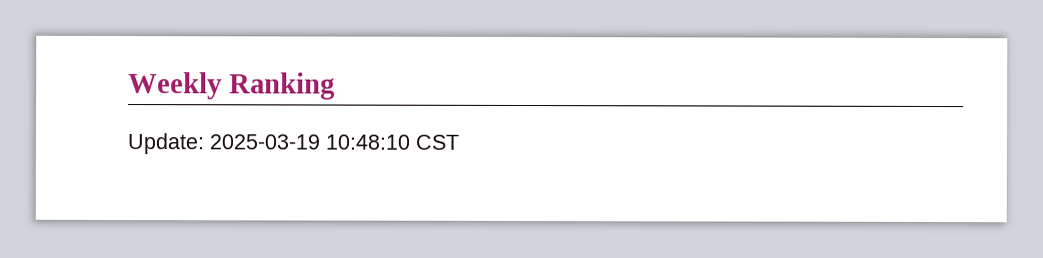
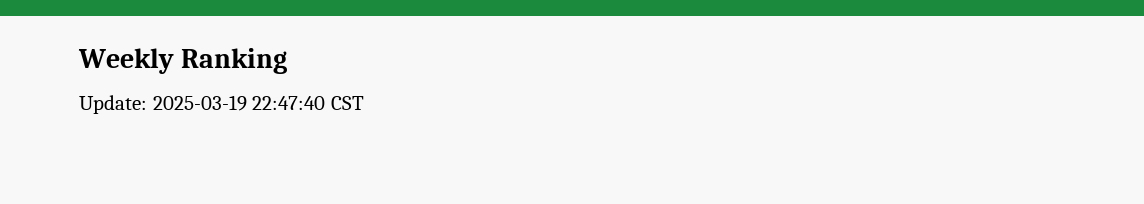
- Update: 2025-03-19 10:48:10 CST
+ Update: 2025-03-19 22:47:40 CST

